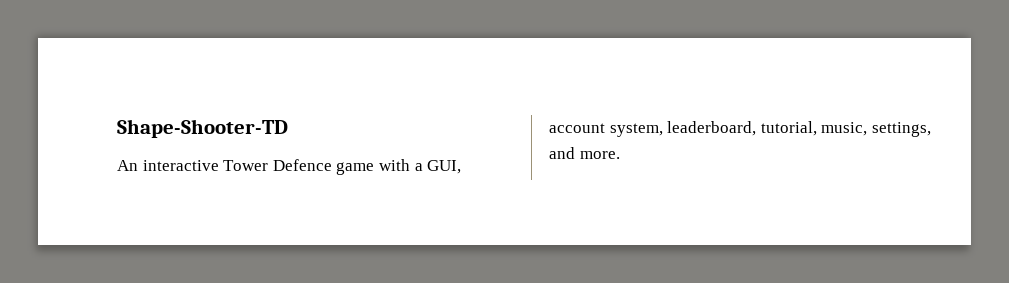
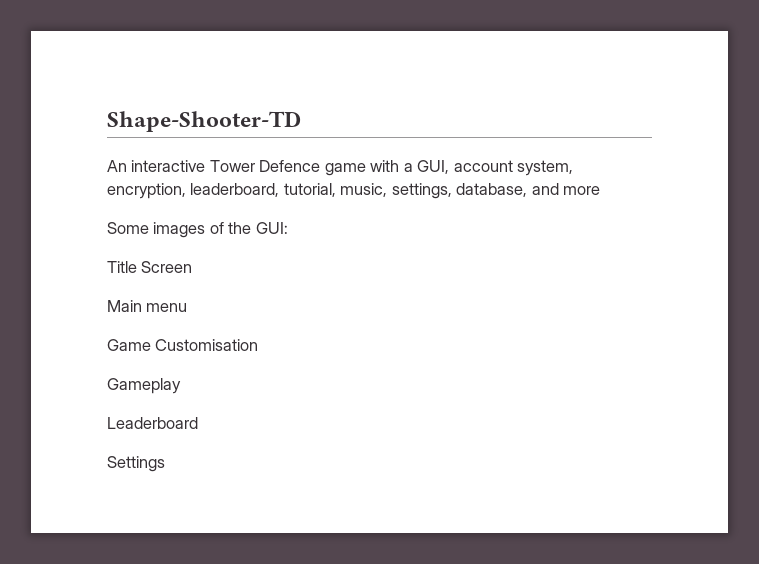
- An interactive Tower Defence game with a GUI, account system, leaderboard, tutorial, music, settings, and more.
+ An interactive Tower Defence game with a GUI, account system, encryption, leaderboard, tutorial, music, settings, database, and more
+ Some images of the GUI:
+ Title Screen
+ Main menu
+ Game Customisation
+ Gameplay
+ Leaderboard
+ Settings

